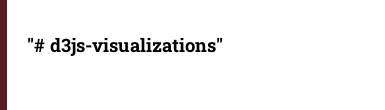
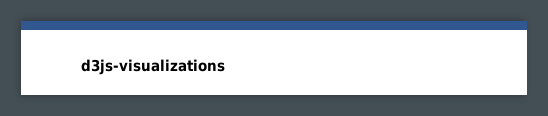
- "# d3js-visualizations"
+ d3js-visualizations

